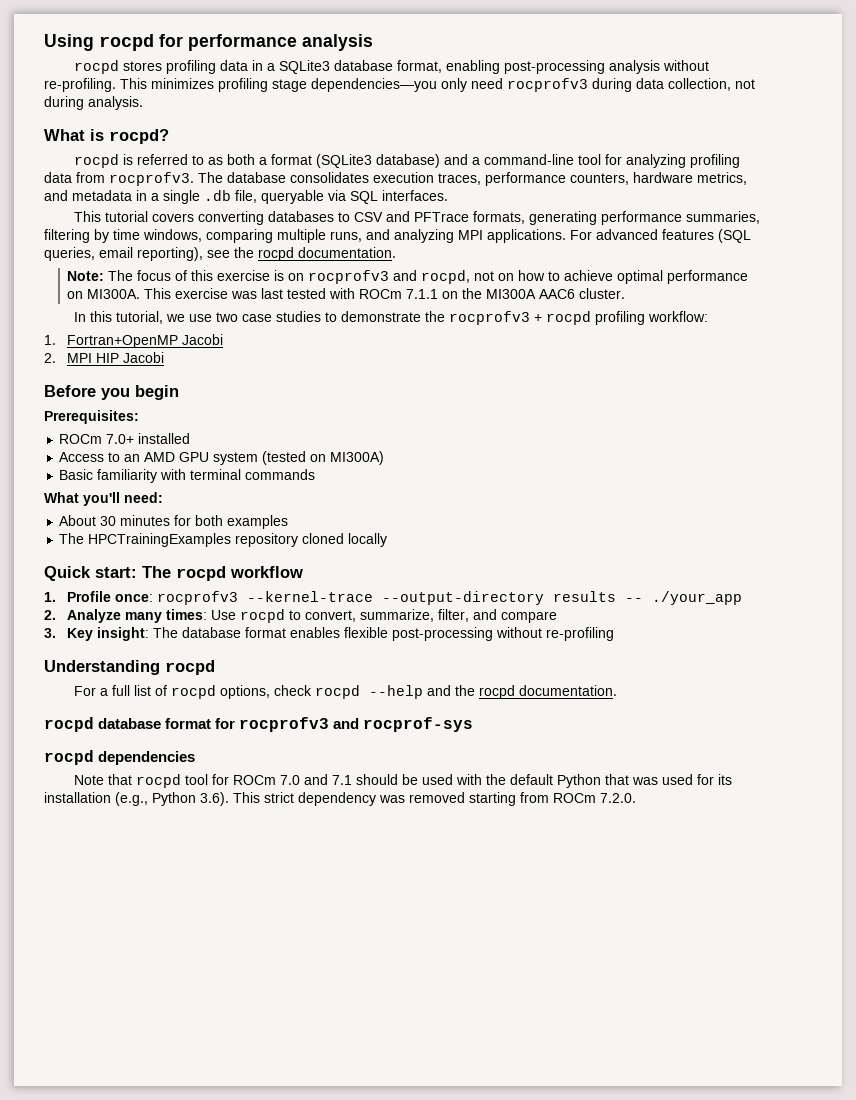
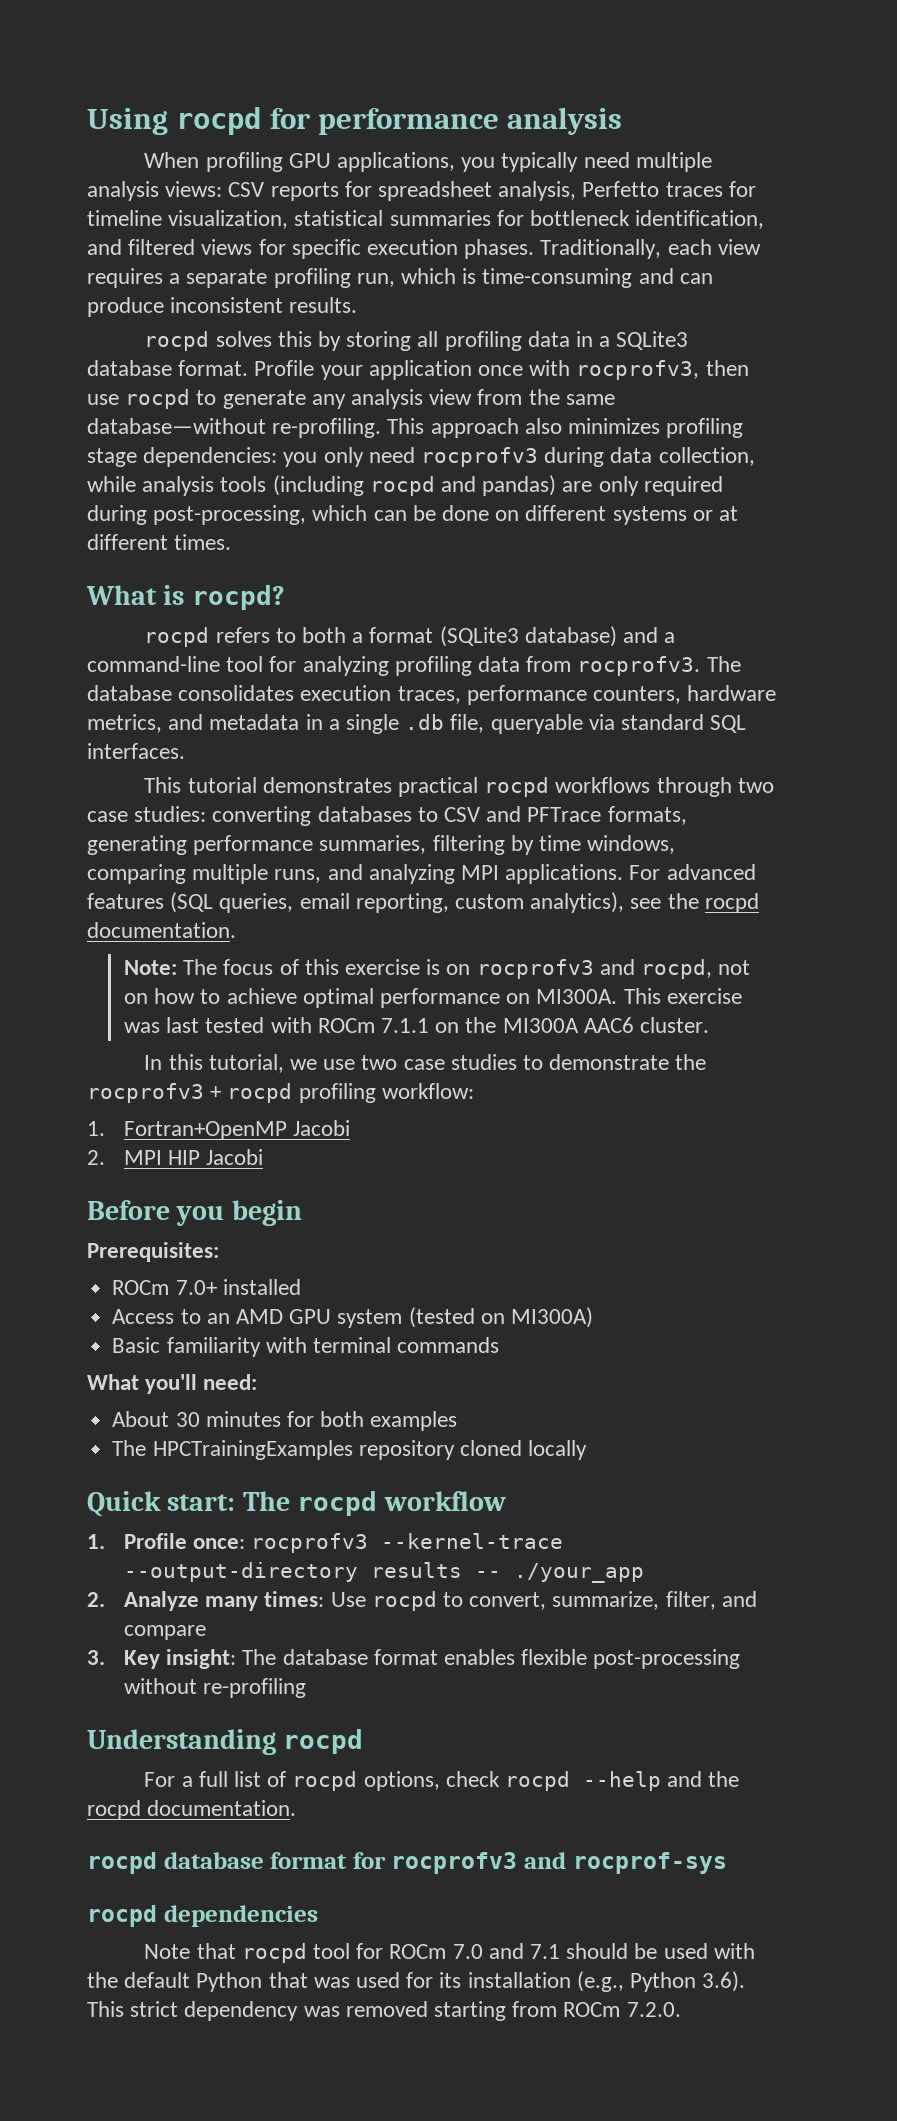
- rocpd stores profiling data in a SQLite3 database format, enabling post-processing analysis without re-profiling. This minimizes profiling stage dependencies—you only need rocprofv3 during data collection, not during analysis.
+ When profiling GPU applications, you typically need multiple analysis views: CSV reports for spreadsheet analysis, Perfetto traces for timeline visualization, statistical summaries for bottleneck identification, and filtered views for specific execution phases. Traditionally, each view requires a separate profiling run, which is time-consuming and can produce inconsistent results.
+ rocpd solves this by storing all profiling data in a SQLite3 database format. Profile your application once with rocprofv3, then use rocpd to generate any analysis view from the same database—without re-profiling. This approach also minimizes profiling stage dependencies: you only need rocprofv3 during data collection, while analysis tools (including rocpd and pandas) are only required during post-processing, which can be done on different systems or at different times.
- rocpd is referred to as both a format (SQLite3 database) and a command-line tool for analyzing profiling data from rocprofv3.
+ rocpd refers to both a format (SQLite3 database) and a command-line tool for analyzing profiling data from rocprofv3.
- The database consolidates execution traces, performance counters, hardware metrics, and metadata in a single .db file, queryable via SQL interfaces.
+ The database consolidates execution traces, performance counters, hardware metrics, and metadata in a single .db file, queryable via standard SQL interfaces.
- This tutorial covers converting databases to CSV and PFTrace formats, generating performance summaries, filtering by time windows, comparing multiple runs, and analyzing MPI applications.
+ This tutorial demonstrates practical rocpd workflows through two case studies: converting databases to CSV and PFTrace formats, generating performance summaries, filtering by time windows, comparing multiple runs, and analyzing MPI applications.
- For advanced features (SQL queries, email reporting), see the rocpd documentation.
+ For advanced features (SQL queries, email reporting, custom analytics), see the rocpd documentation.

